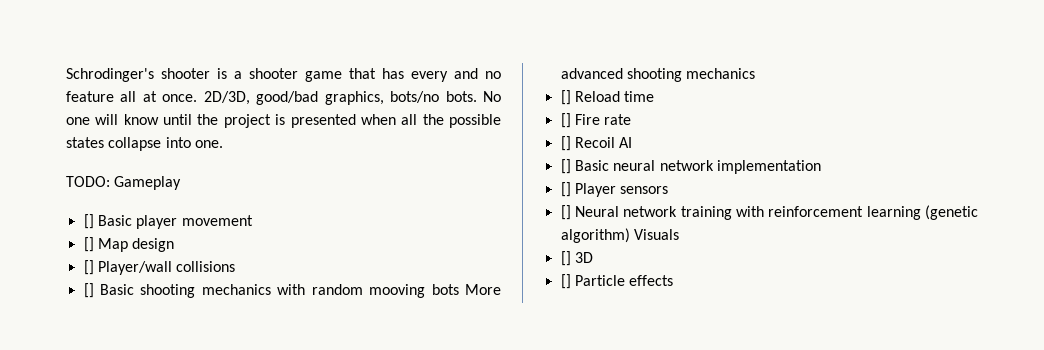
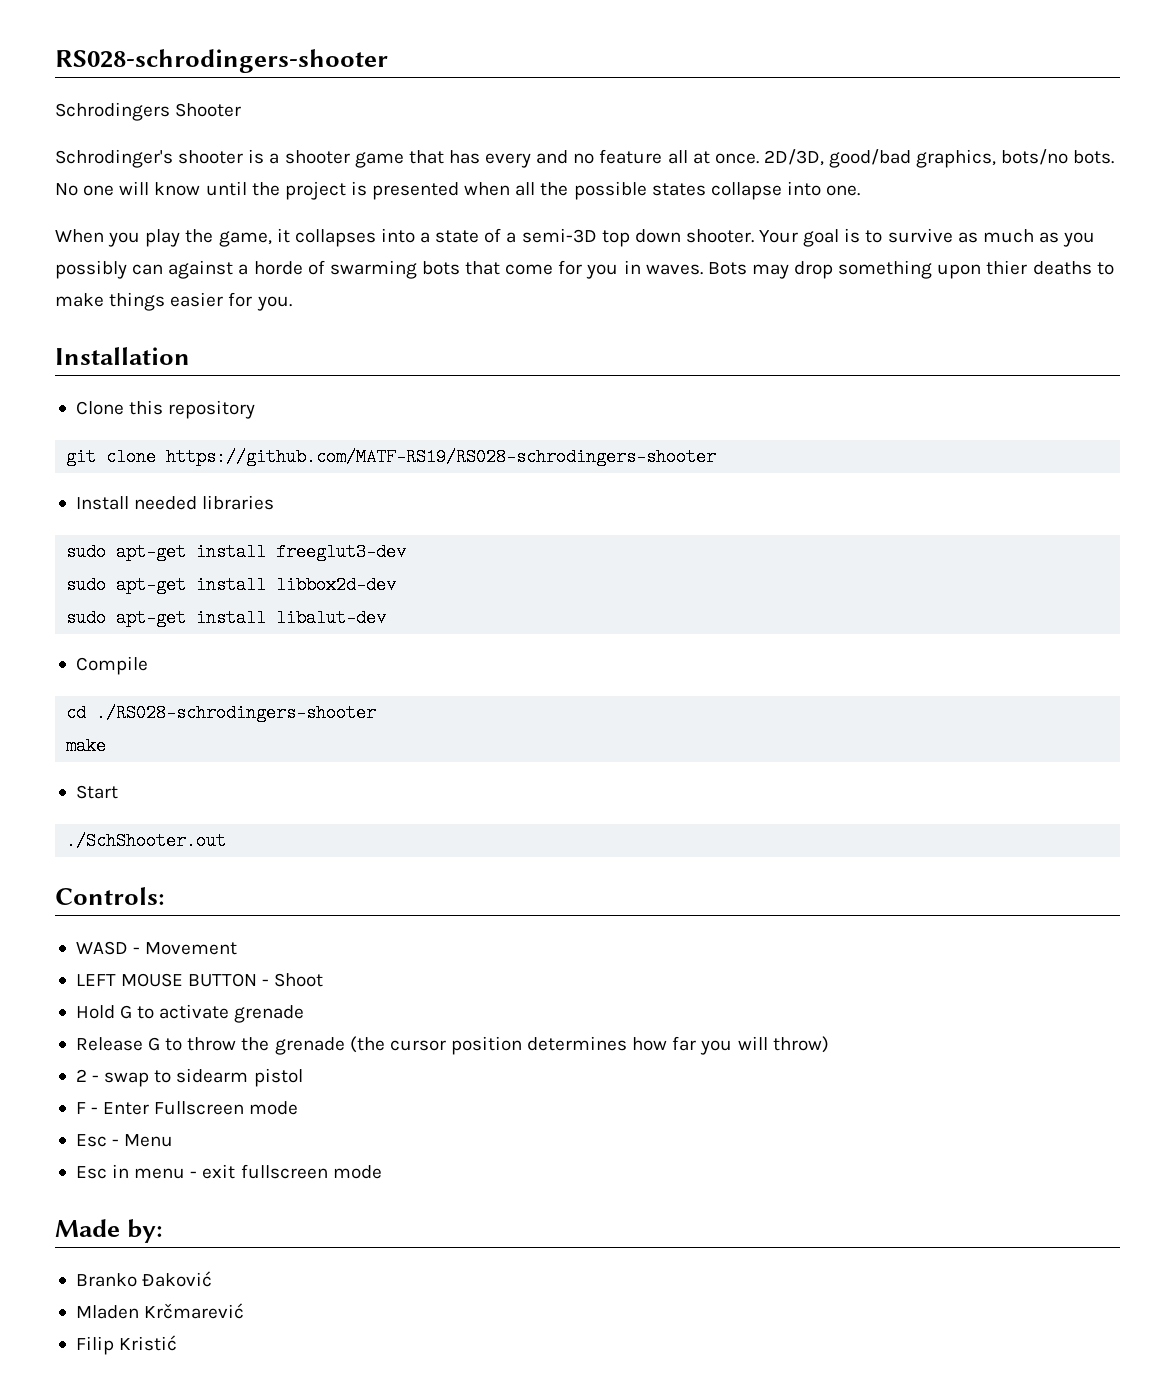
+ RS028-schrodingers-shooter
+ Schrodingers Shooter
- TODO: Gameplay
- [] Basic player movement
- [] Map design
- [] Player/wall collisions
- [] Basic shooting mechanics with random mooving bots More advanced shooting mechanics
- [] Reload time
- [] Fire rate
- [] Recoil AI
- [] Basic neural network implementation
- [] Player sensors
- [] Neural network training with reinforcement learning (genetic algorithm) Visuals
- [] 3D
- [] Particle effects
+ When you play the game, it collapses into a state of a semi-3D top down shooter. Your goal is to survive as much as you possibly can against a horde of swarming bots that come for you in waves. Bots may drop something upon thier deaths to make things easier for you.
+ Installation
+ Clone this repository
+ git clone https://github.com/MATF-RS19/RS028-schrodingers-shooter
+ Install needed libraries
+ sudo apt-get install freeglut3-dev
+ sudo apt-get install libbox2d-dev
+ sudo apt-get install libalut-dev
+ Compile
+ cd ./RS028-schrodingers-shooter
+ make
+ Start
+ ./SchShooter.out
+ Controls:
+ WASD - Movement
+ LEFT MOUSE BUTTON - Shoot
+ Hold G to activate grenade
+ Release G to throw the grenade (the cursor position determines how far you will throw)
+ 2 - swap to sidearm pistol
+ F - Enter Fullscreen mode
+ Esc - Menu
+ Esc in menu - exit fullscreen mode
+ Made by:
+ Branko Đaković
+ Mladen Krčmarević
+ Filip Kristić

